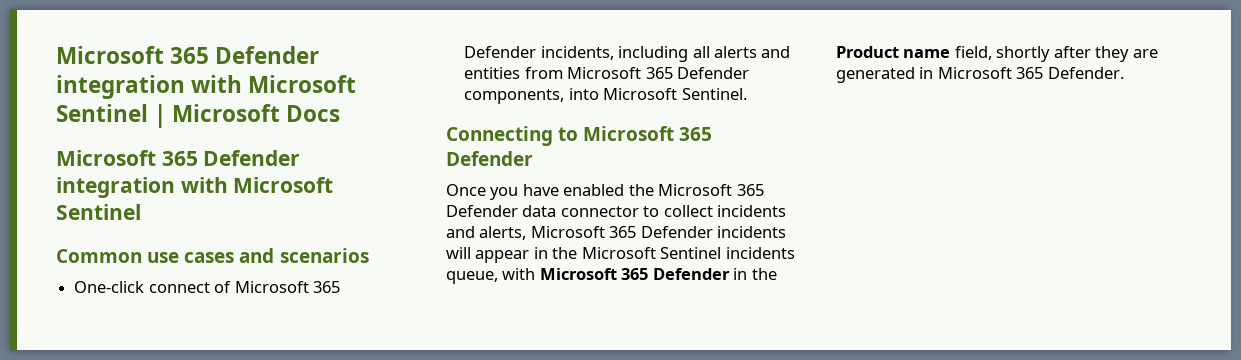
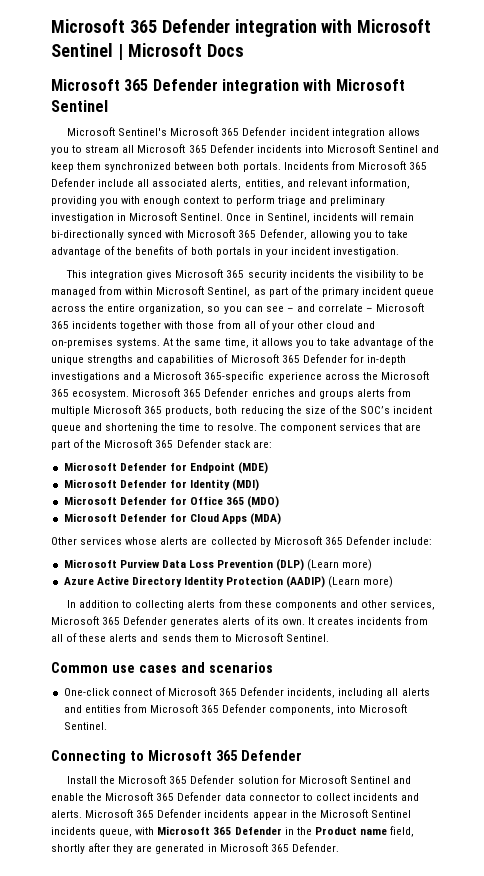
+ Microsoft Sentinel's Microsoft 365 Defender incident integration allows you to stream all Microsoft 365 Defender incidents into Microsoft Sentinel and keep them synchronized between both portals. Incidents from Microsoft 365 Defender include all associated alerts, entities, and relevant information, providing you with enough context to perform triage and preliminary investigation in Microsoft Sentinel. Once in Sentinel, incidents will remain bi-directionally synced with Microsoft 365 Defender, allowing you to take advantage of the benefits of both portals in your incident investigation.
+ This integration gives Microsoft 365 security incidents the visibility to be managed from within Microsoft Sentinel, as part of the primary incident queue across the entire organization, so you can see – and correlate – Microsoft 365 incidents together with those from all of your other cloud and on-premises systems. At the same time, it allows you to take advantage of the unique strengths and capabilities of Microsoft 365 Defender for in-depth investigations and a Microsoft 365-specific experience across the Microsoft 365 ecosystem. Microsoft 365 Defender enriches and groups alerts from multiple Microsoft 365 products, both reducing the size of the SOC’s incident queue and shortening the time to resolve. The component services that are part of the Microsoft 365 Defender stack are:
+ Microsoft Defender for Endpoint (MDE)
+ Microsoft Defender for Identity (MDI)
+ Microsoft Defender for Office 365 (MDO)
+ Microsoft Defender for Cloud Apps (MDA)
+ Other services whose alerts are collected by Microsoft 365 Defender include:
+ Microsoft Purview Data Loss Prevention (DLP) (Learn more)
+ Azure Active Directory Identity Protection (AADIP) (Learn more)
+ In addition to collecting alerts from these components and other services, Microsoft 365 Defender generates alerts of its own. It creates incidents from all of these alerts and sends them to Microsoft Sentinel.
- Once you have enabled the Microsoft 365 Defender data connector to collect incidents and alerts, Microsoft 365 Defender incidents will appear in the Microsoft Sentinel incidents queue, with Microsoft 365 Defender in the Product name field, shortly after they are generated in Microsoft 365 Defender.
+ Install the Microsoft 365 Defender solution for Microsoft Sentinel and enable the Microsoft 365 Defender data connector to collect incidents and alerts. Microsoft 365 Defender incidents appear in the Microsoft Sentinel incidents queue, with Microsoft 365 Defender in the Product name field, shortly after they are generated in Microsoft 365 Defender.

